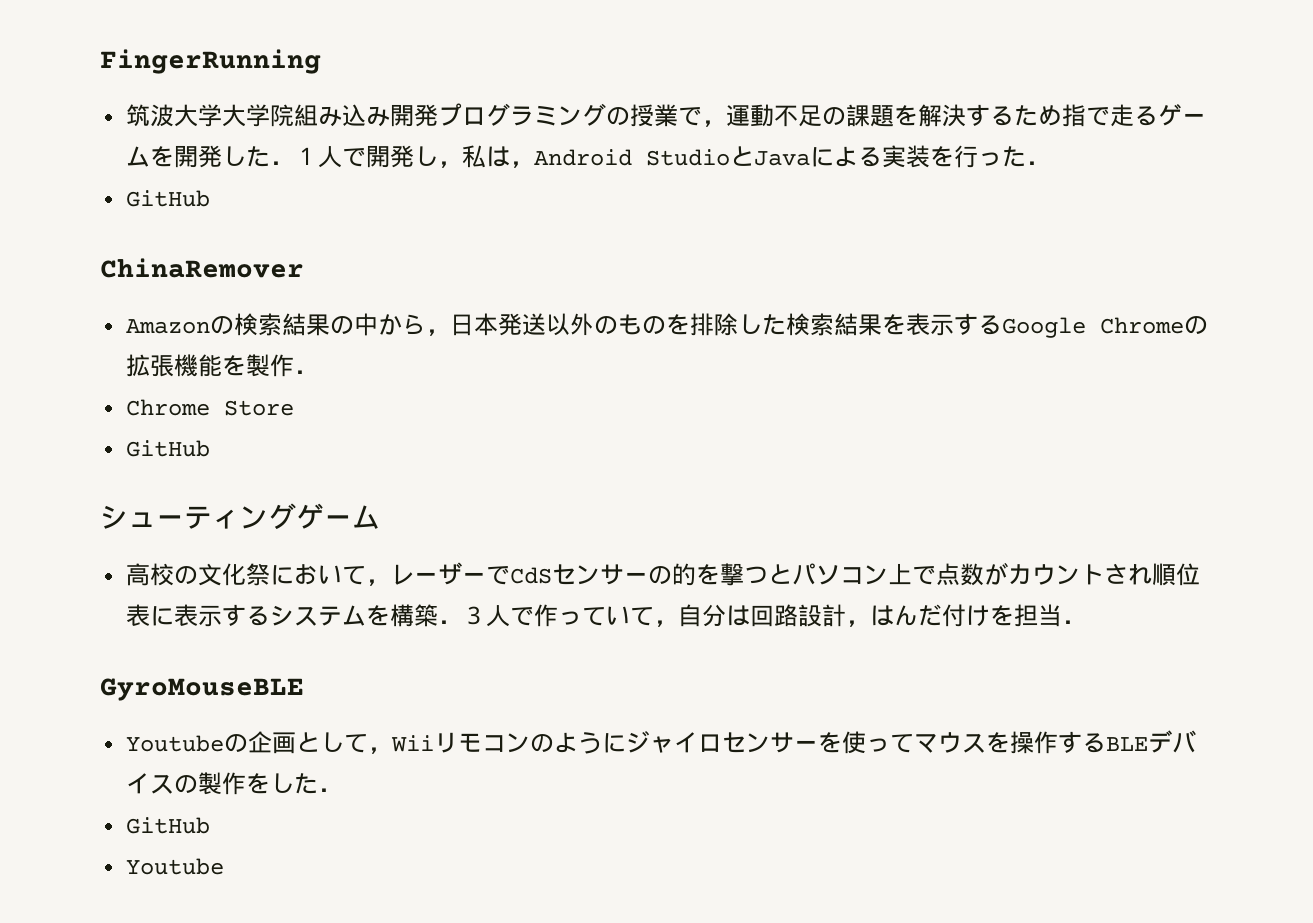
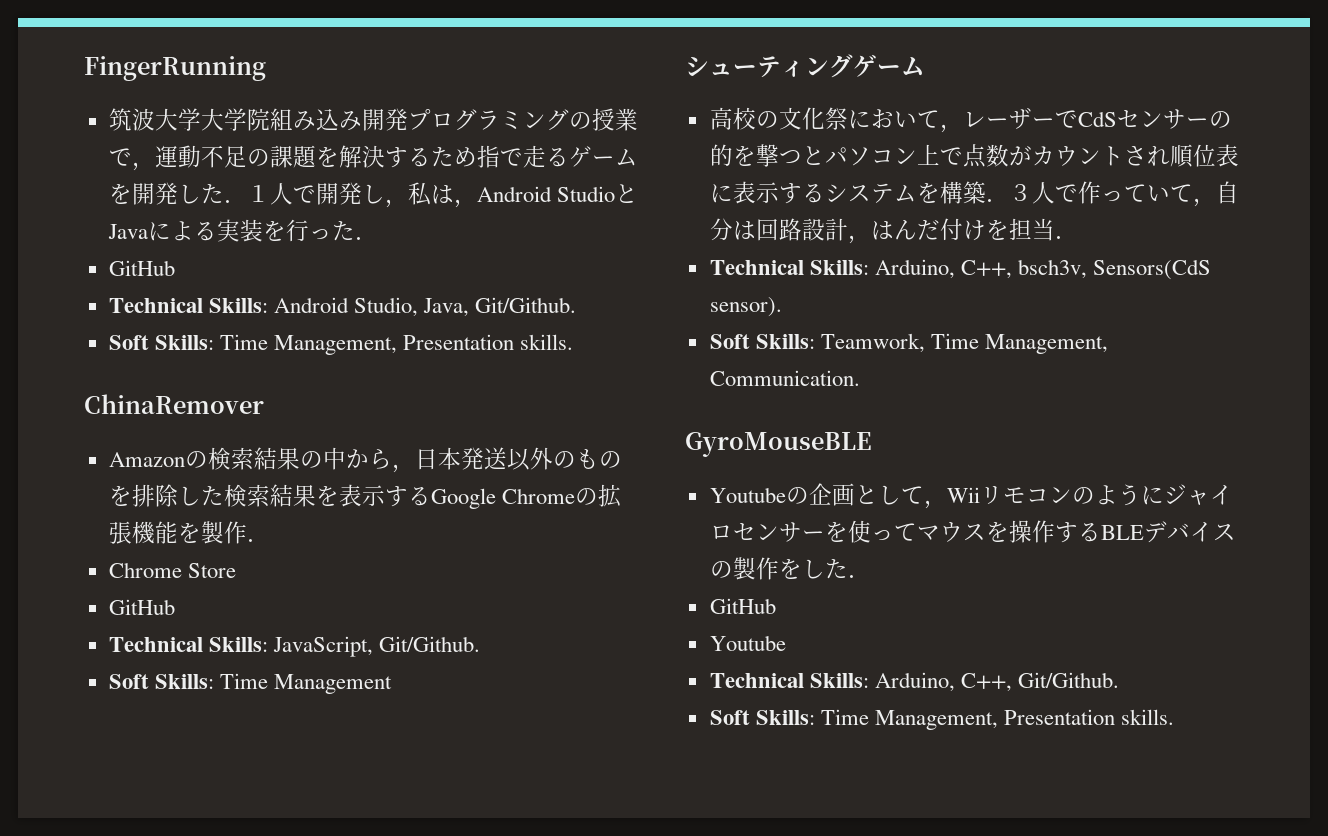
+ Technical Skills: Android Studio, Java, Git/Github.
+ Soft Skills: Time Management, Presentation skills.
+ Technical Skills: JavaScript, Git/Github.
+ Soft Skills: Time Management
+ Technical Skills: Arduino, C++, bsch3v, Sensors(CdS sensor).
+ Soft Skills: Teamwork, Time Management, Communication.
+ Technical Skills: Arduino, C++, Git/Github.
+ Soft Skills: Time Management, Presentation skills.

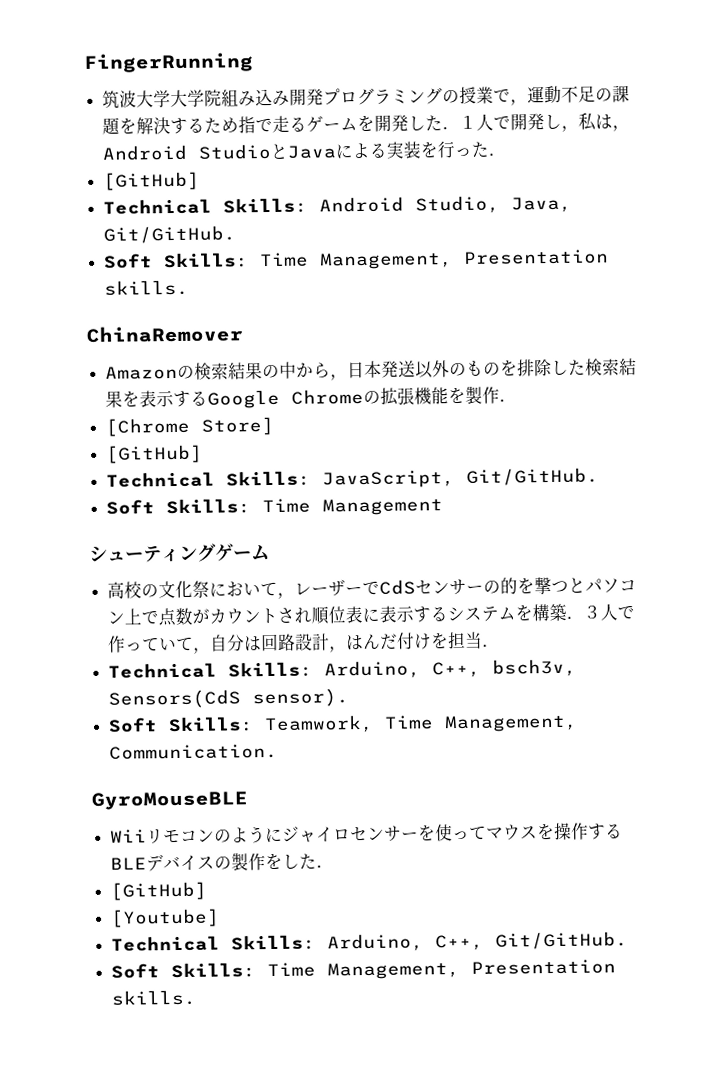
  筑波大学大学院組み込み開発プログラミングの授業で，運動不足の課題を解決するため指で走るゲームを開発した．１人で開発し，私は，Android StudioとJavaによる実装を行った．
- GitHub
+ [GitHub]
- Technical Skills: Android Studio, Java, Git/Github.
+ Technical Skills: Android Studio, Java, Git/GitHub.
- Chrome Store
- GitHub
+ [Chrome Store]
+ [GitHub]
- Technical Skills: JavaScript, Git/Github.
+ Technical Skills: JavaScript, Git/GitHub.
- Youtubeの企画として，Wiiリモコンのようにジャイロセンサーを使ってマウスを操作するBLEデバイスの製作をした．
- GitHub
- Youtube
- Technical Skills: Arduino, C++, Git/Github.
+ Wiiリモコンのようにジャイロセンサーを使ってマウスを操作するBLEデバイスの製作をした．
+ [GitHub]
+ [Youtube]
+ Technical Skills: Arduino, C++, Git/GitHub.

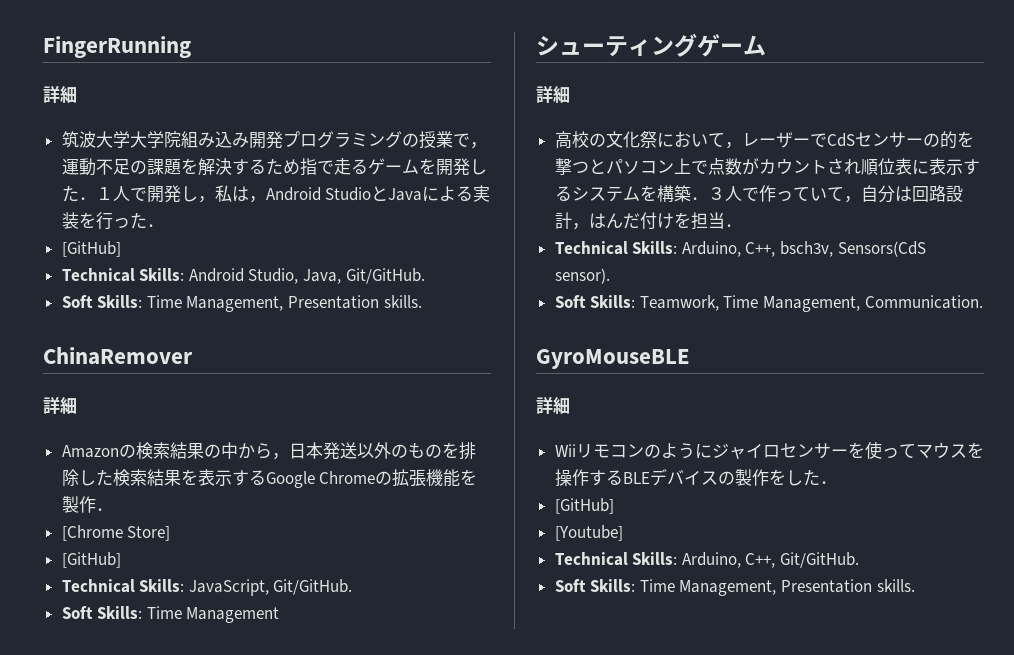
  FingerRunning
+ 詳細
  ChinaRemover
+ 詳細
  シューティングゲーム
+ 詳細
  GyroMouseBLE
+ 詳細

